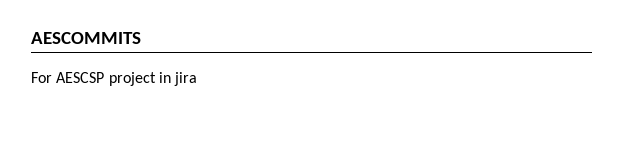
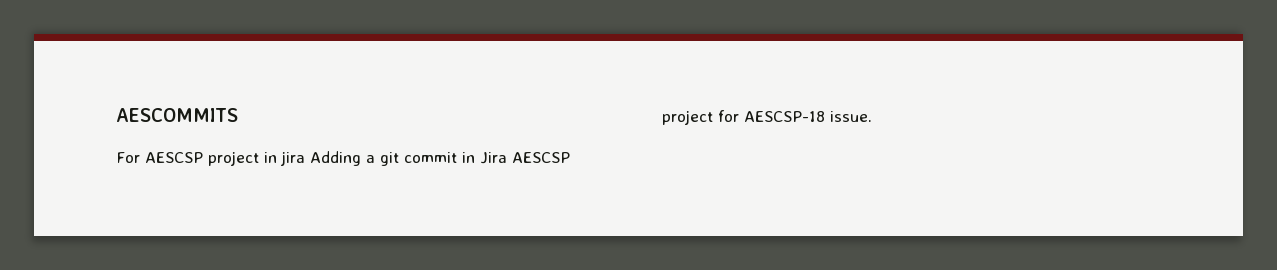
- For AESCSP project in jira
+ For AESCSP project in jira Adding a git commit in Jira AESCSP project for AESCSP-18 issue.

